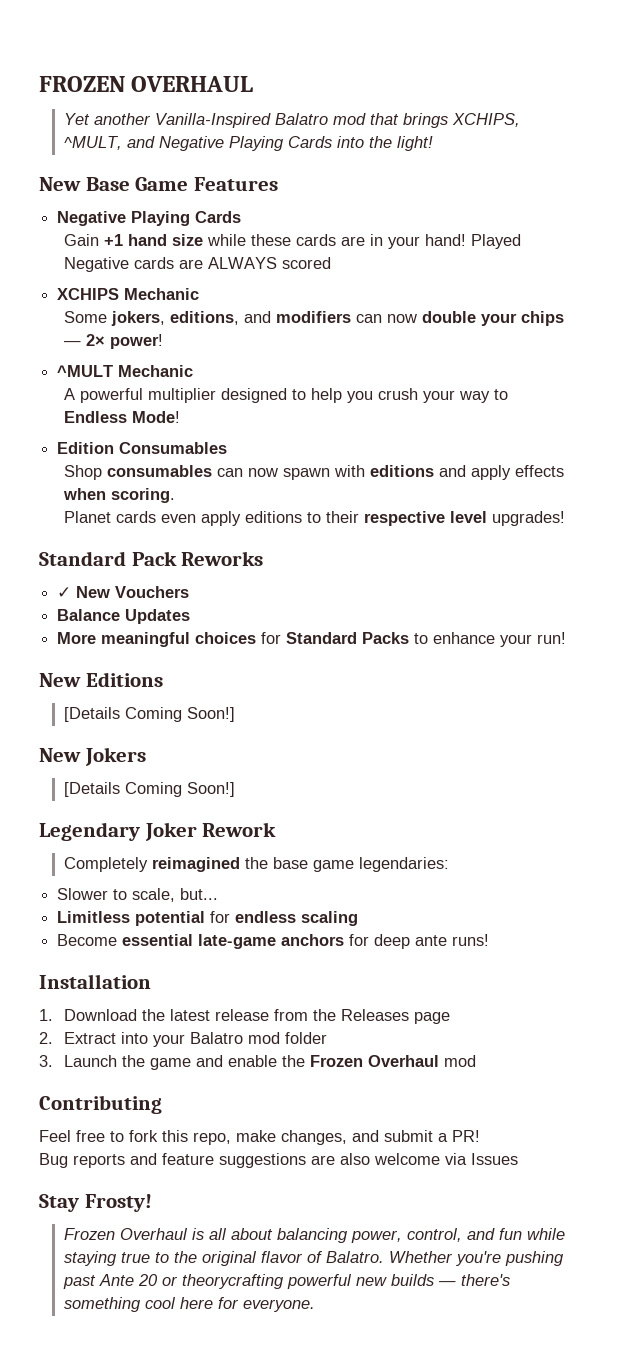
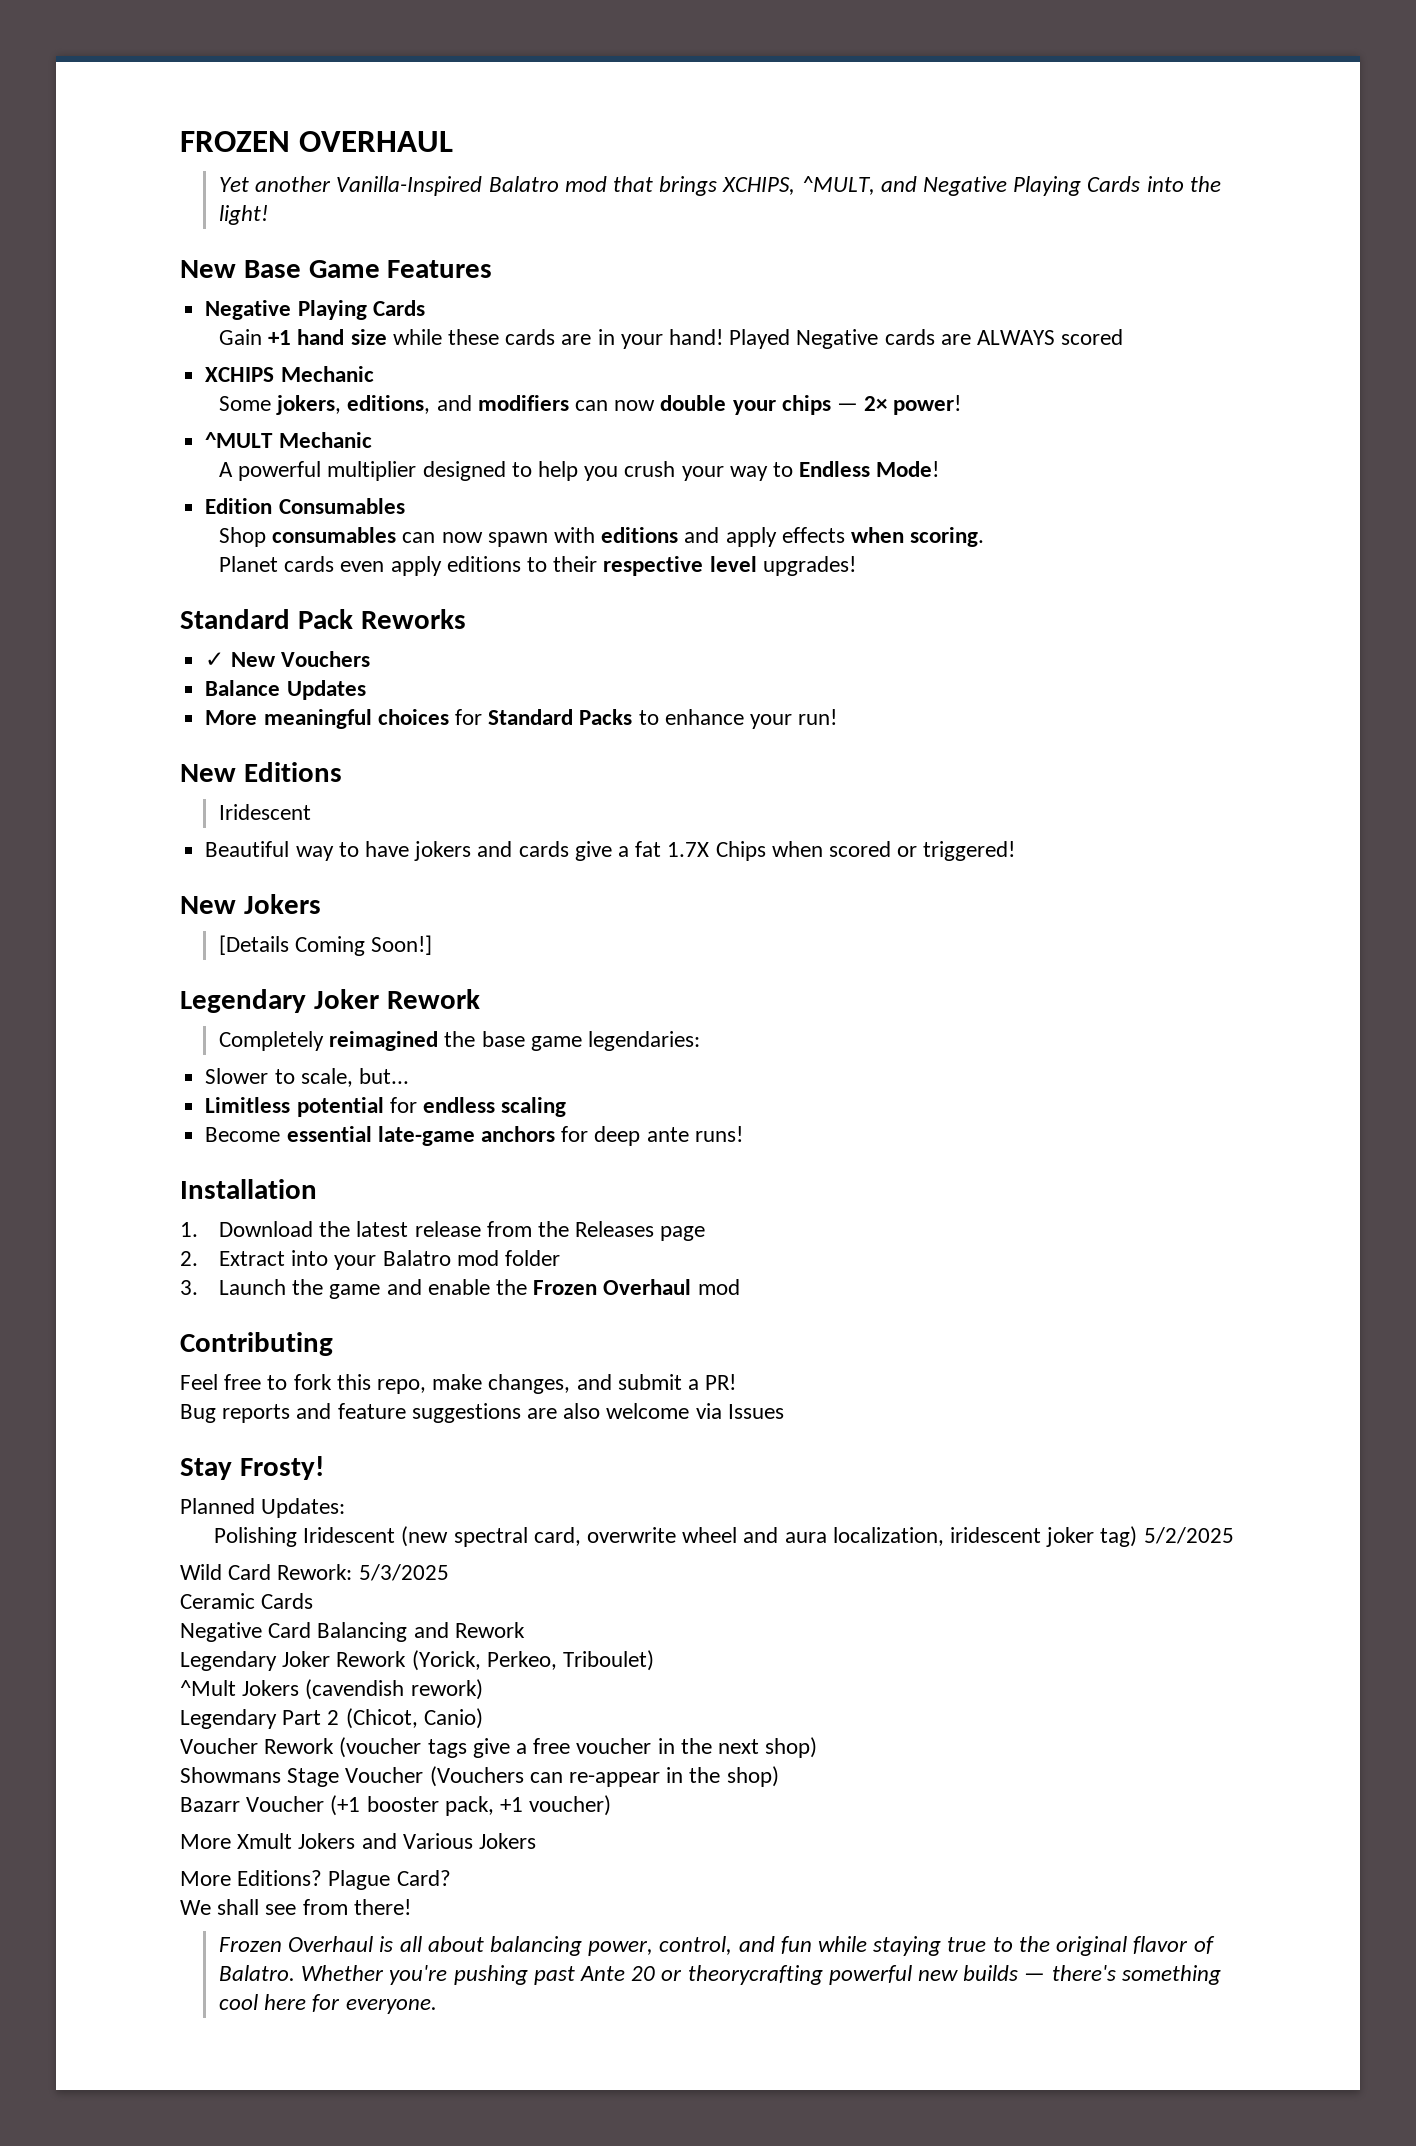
  New Editions
- [Details Coming Soon!]
+ Iridescent
+ Beautiful way to have jokers and cards give a fat 1.7X Chips when scored or triggered!
+ Planned Updates:
+ Polishing Iridescent (new spectral card, overwrite wheel and aura localization, iridescent joker tag) 5/2/2025
+ Wild Card Rework: 5/3/2025
+ Ceramic Cards
+ Negative Card Balancing and Rework
+ Legendary Joker Rework (Yorick, Perkeo, Triboulet)
+ ^Mult Jokers (cavendish rework)
+ Legendary Part 2 (Chicot, Canio)
+ Voucher Rework (voucher tags give a free voucher in the next shop)
+ Showmans Stage Voucher (Vouchers can re-appear in the shop)
+ Bazarr Voucher (+1 booster pack, +1 voucher)
+ More Xmult Jokers and Various Jokers
+ More Editions? Plague Card?
+ We shall see from there!

